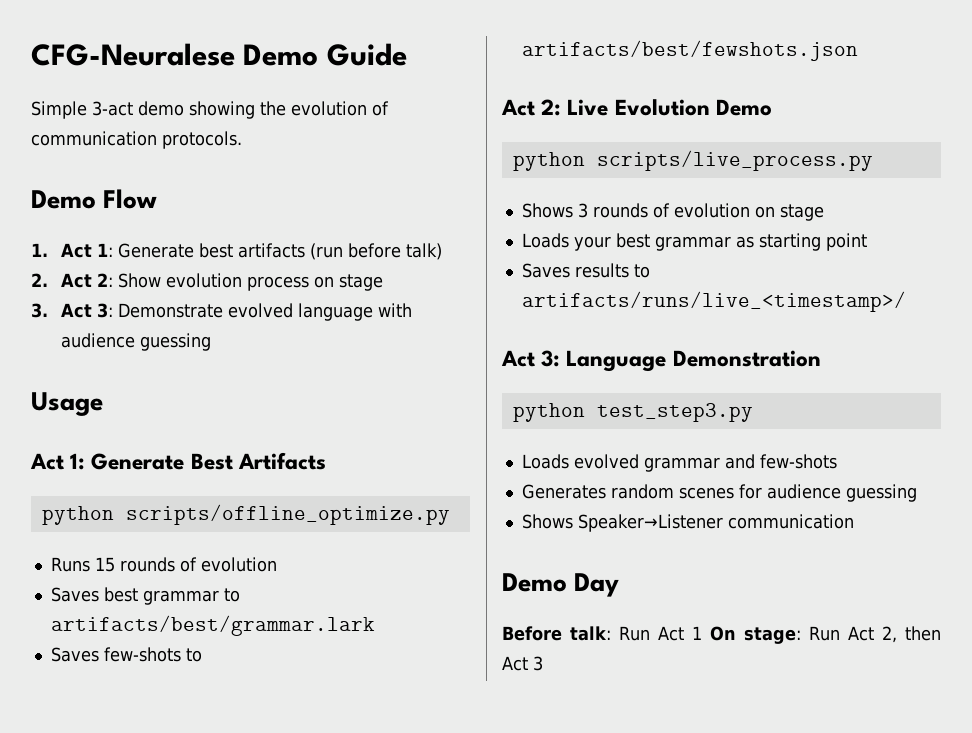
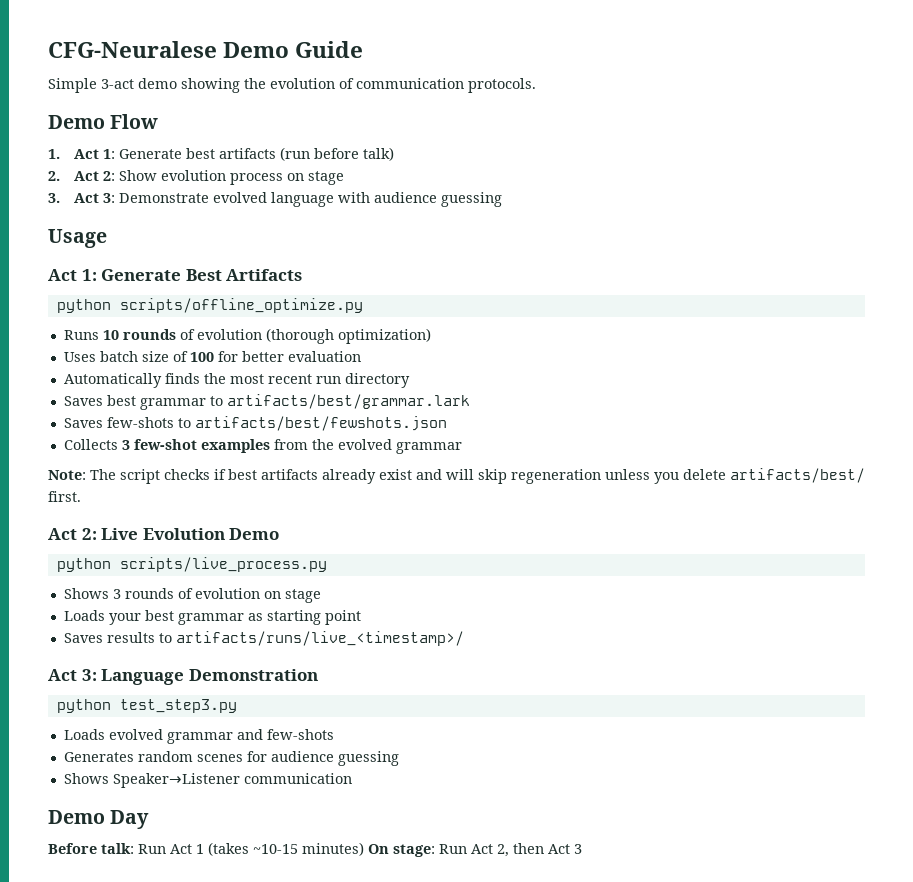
- Runs 15 rounds of evolution
+ Runs 10 rounds of evolution (thorough optimization)
+ Uses batch size of 100 for better evaluation
+ Automatically finds the most recent run directory
+ Collects 3 few-shot examples from the evolved grammar
+ Note: The script checks if best artifacts already exist and will skip regeneration unless you delete artifacts/best/ first.
- Before talk: Run Act 1 On stage: Run Act 2, then Act 3
+ Before talk: Run Act 1 (takes ~10-15 minutes) On stage: Run Act 2, then Act 3

